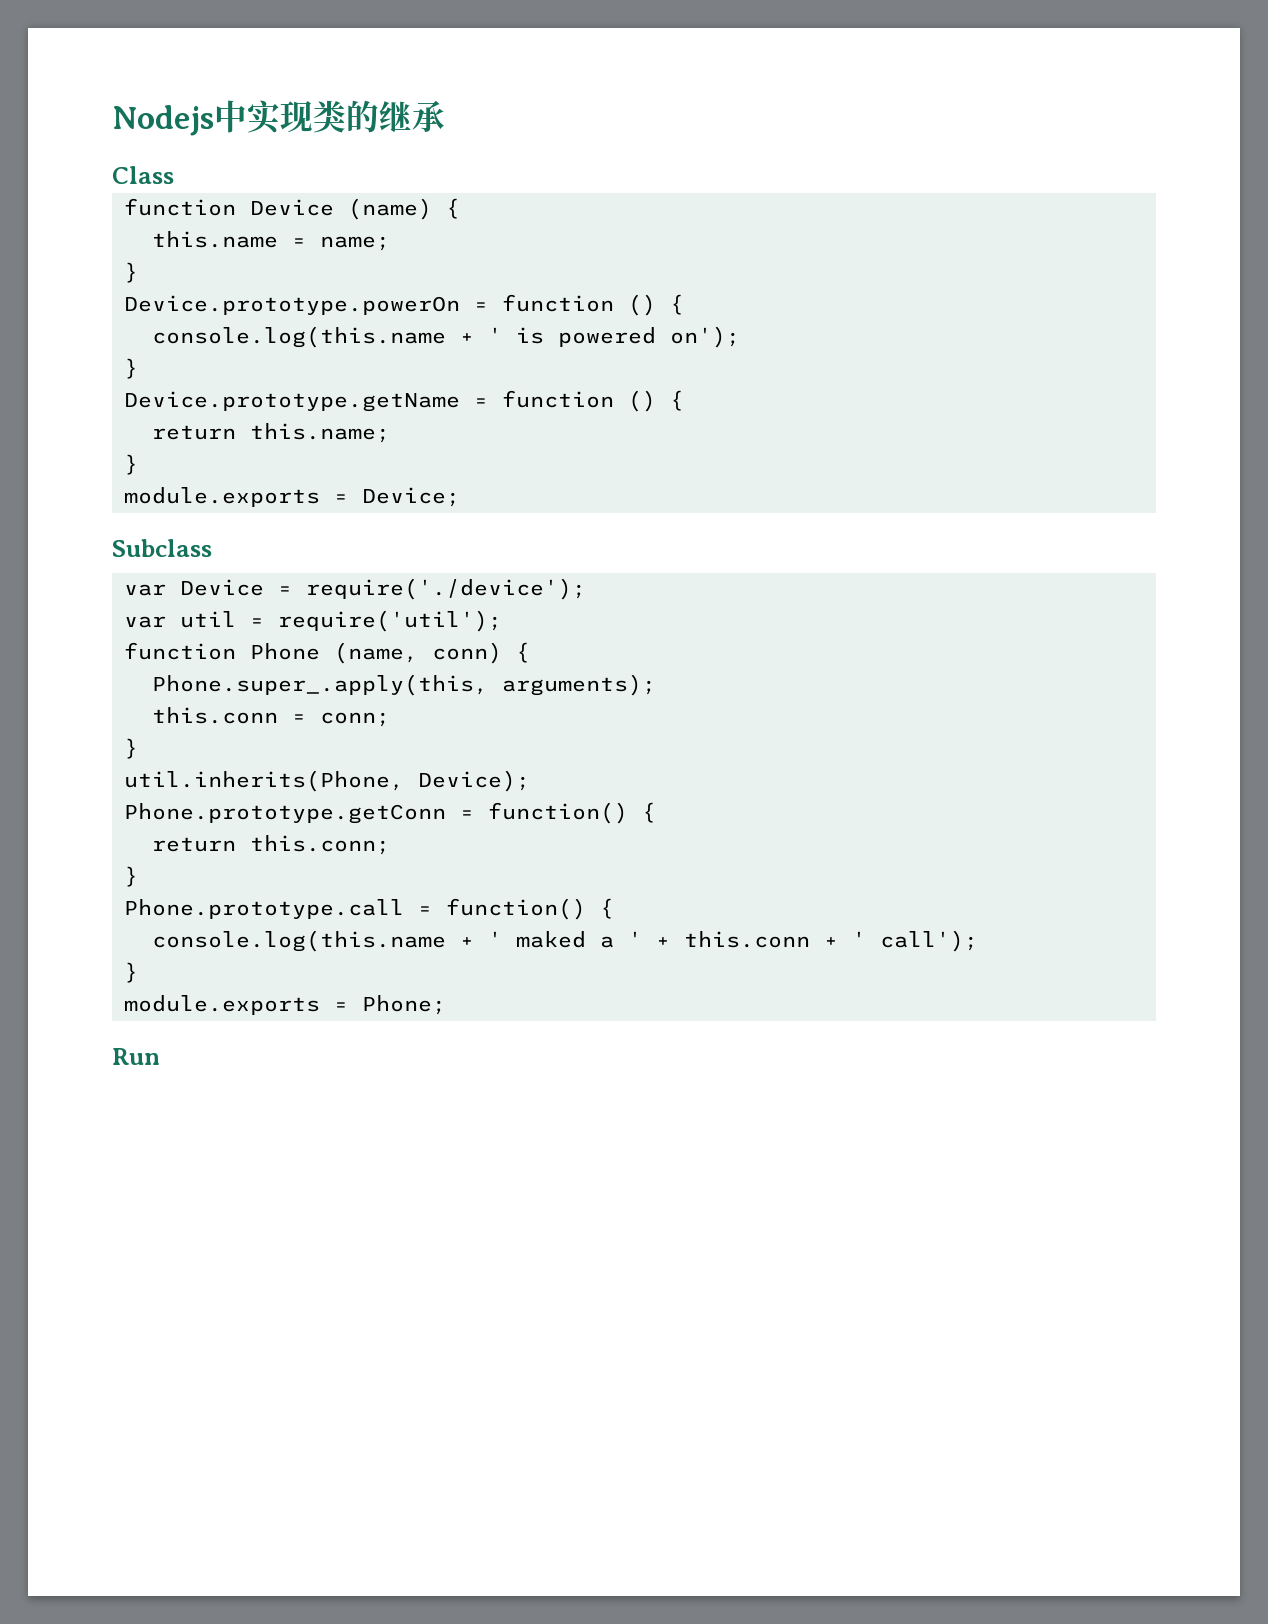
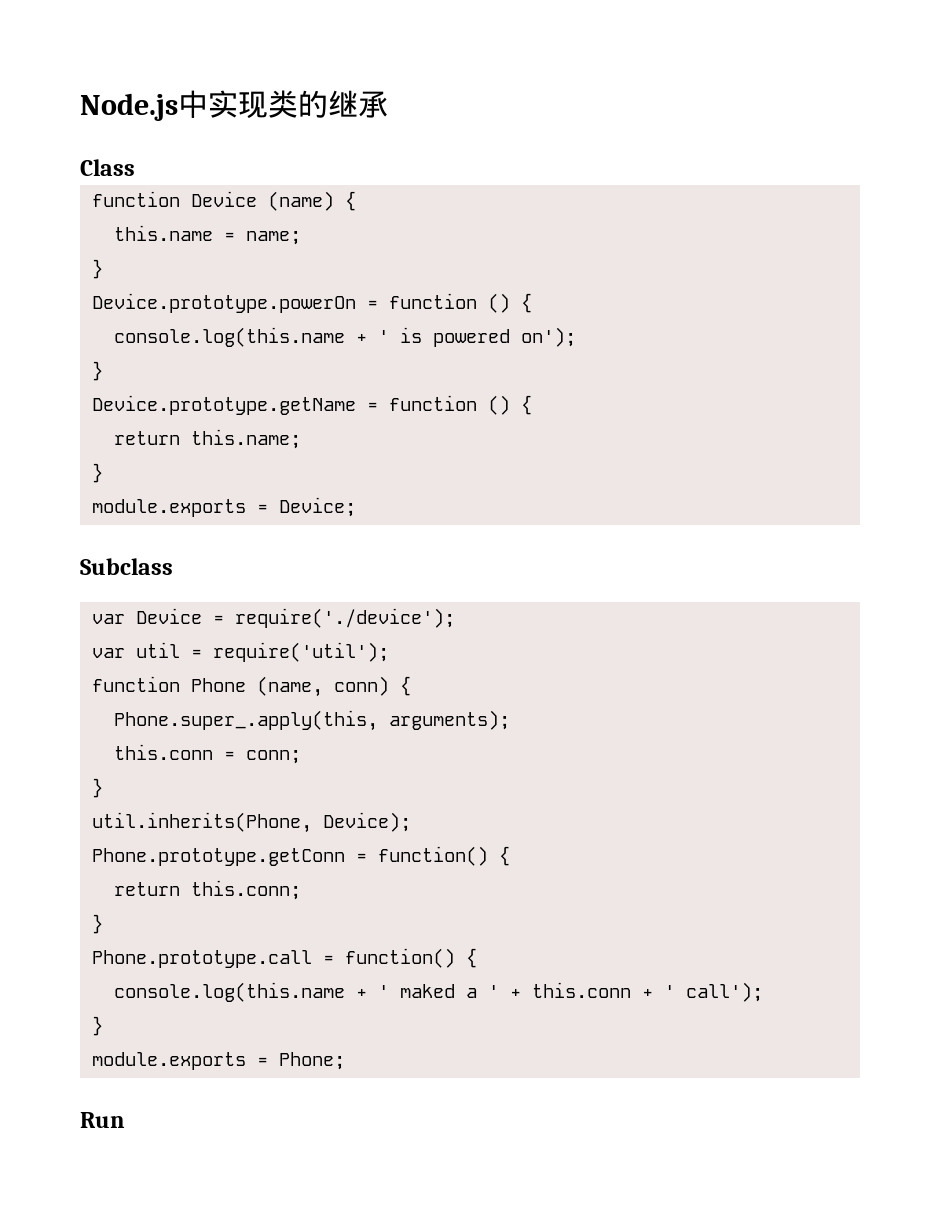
- Nodejs中实现类的继承
+ Node.js中实现类的继承

